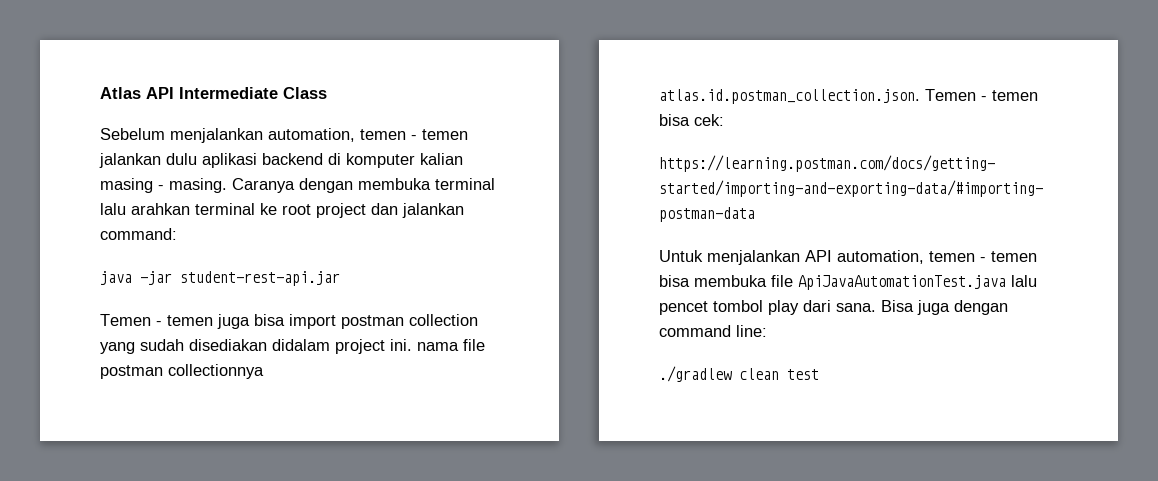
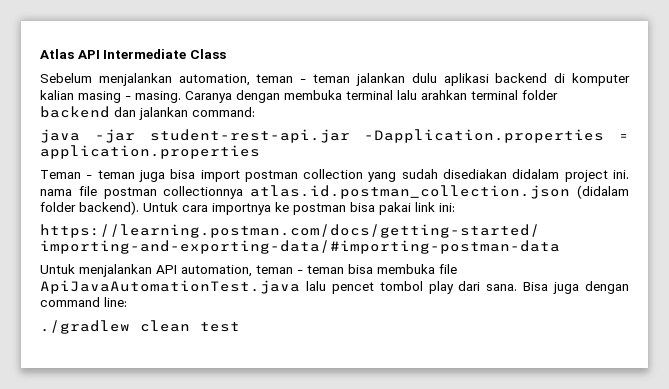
- Sebelum menjalankan automation, temen - temen jalankan dulu aplikasi backend di komputer kalian masing - masing.
+ Sebelum menjalankan automation, teman - teman jalankan dulu aplikasi backend di komputer kalian masing - masing.
- Caranya dengan membuka terminal lalu arahkan terminal ke root project dan jalankan command:
+ Caranya dengan membuka terminal lalu arahkan terminal folder backend dan jalankan command:
- java -jar student-rest-api.jar
- Temen - temen juga bisa import postman collection yang sudah disediakan didalam project ini. nama file postman collectionnya atlas.id.postman_collection.json. Temen - temen bisa cek:
+ java -jar student-rest-api.jar -Dapplication.properties = application.properties
+ Teman - teman juga bisa import postman collection yang sudah disediakan didalam project ini. nama file postman collectionnya atlas.id.postman_collection.json (didalam folder backend). Untuk cara importnya ke postman bisa pakai link ini:
- Untuk menjalankan API automation, temen - temen bisa membuka file ApiJavaAutomationTest.java lalu pencet tombol play dari sana.
+ Untuk menjalankan API automation, teman - teman bisa membuka file ApiJavaAutomationTest.java lalu pencet tombol play dari sana.

